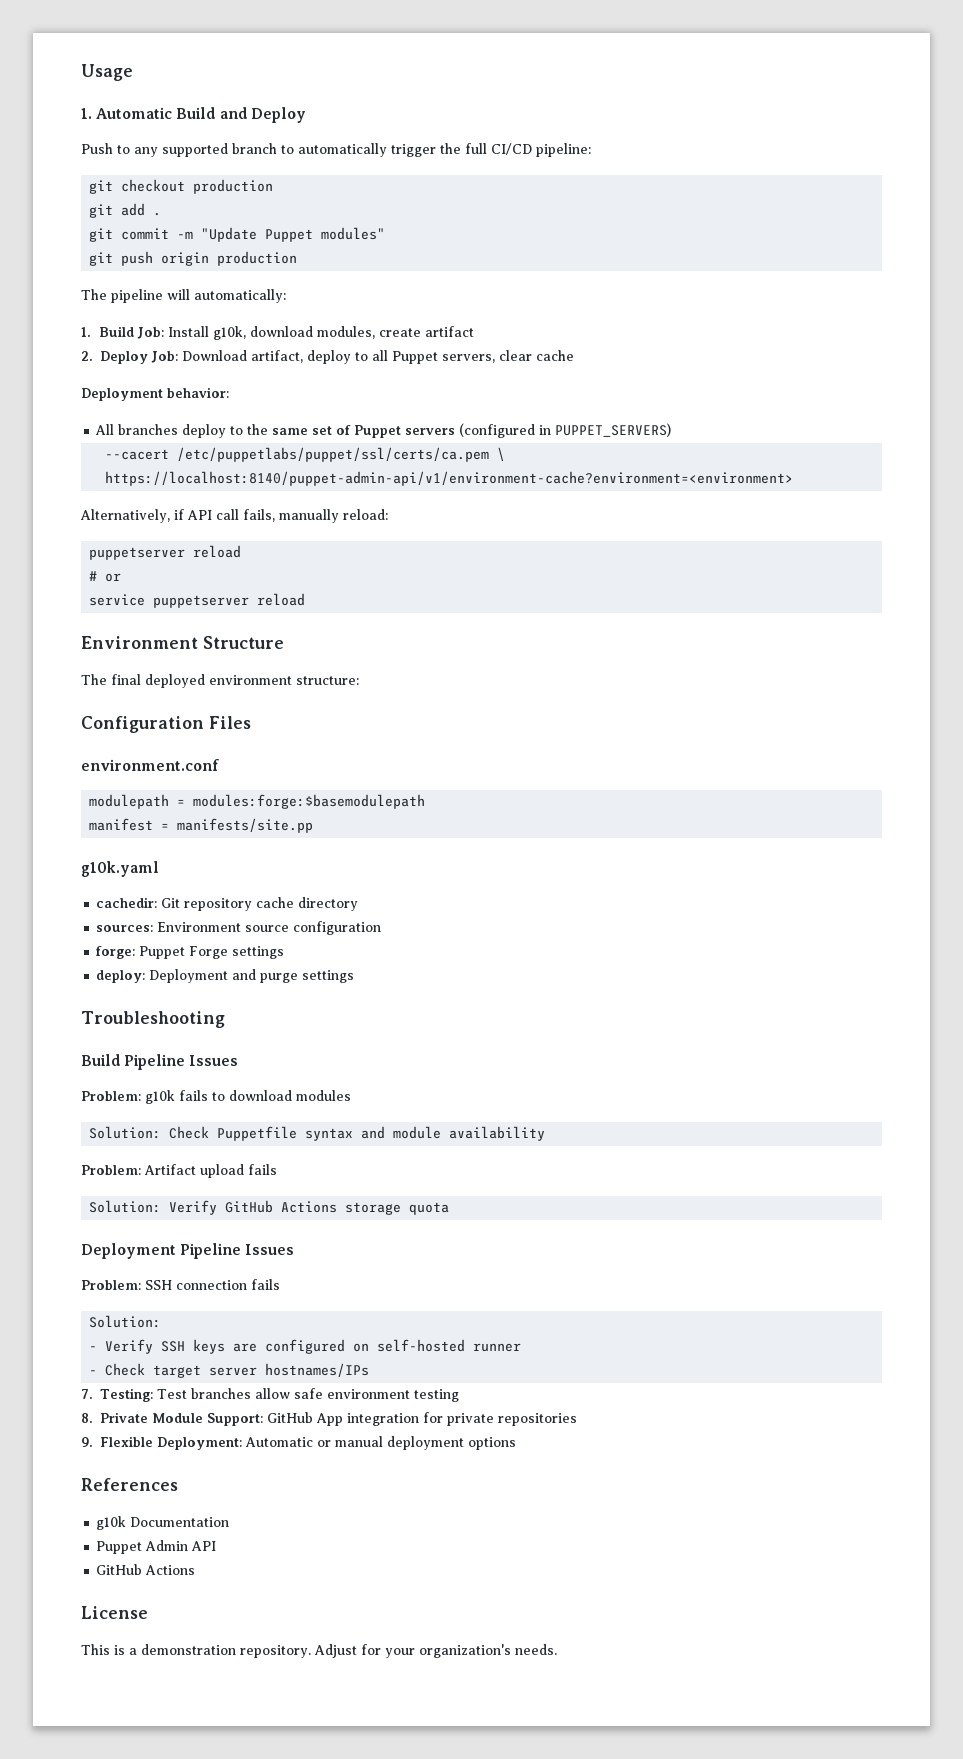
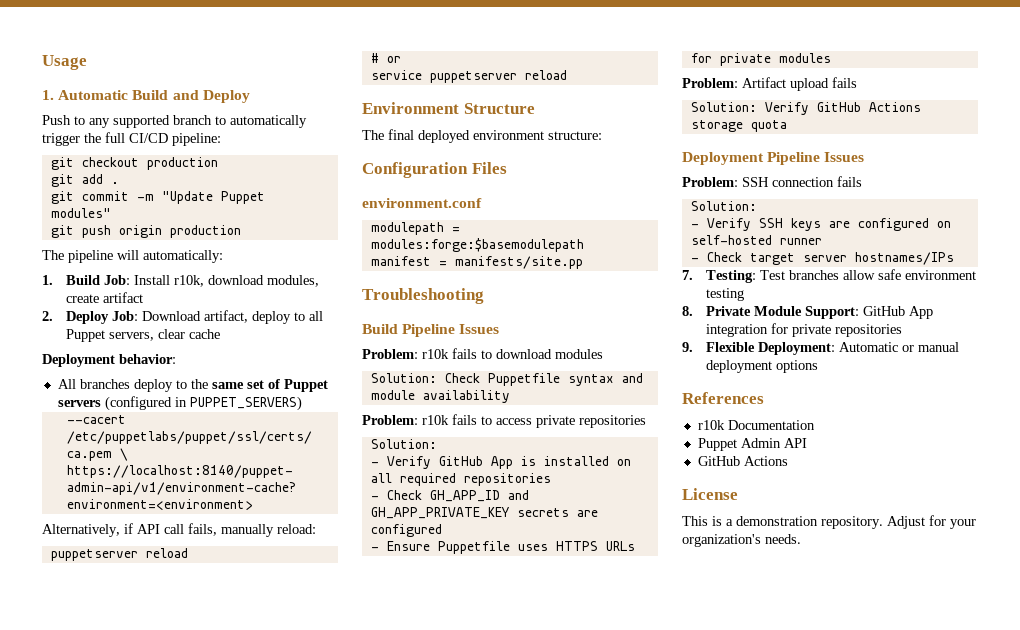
- 1. Build Job: Install g10k, download modules, create artifact
+ 1. Build Job: Install r10k, download modules, create artifact
- g10k.yaml
- cachedir: Git repository cache directory
- sources: Environment source configuration
- forge: Puppet Forge settings
- deploy: Deployment and purge settings
- Problem: g10k fails to download modules
+ Problem: r10k fails to download modules
+ Problem: r10k fails to access private repositories
+ Solution:
+ - Verify GitHub App is installed on all required repositories
+ - Check GH_APP_ID and GH_APP_PRIVATE_KEY secrets are configured
+ - Ensure Puppetfile uses HTTPS URLs for private modules
- g10k Documentation
+ r10k Documentation

